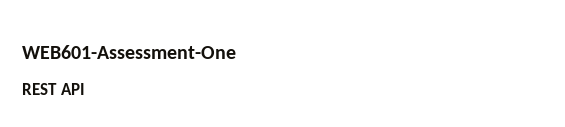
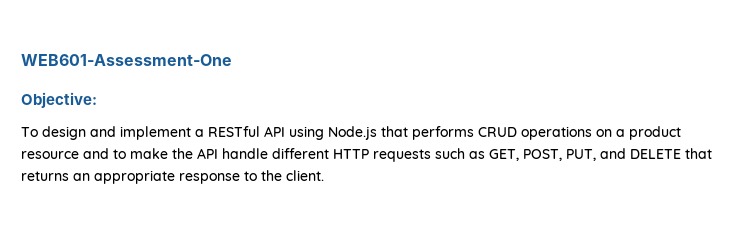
- REST API
+ Objective:
+ To design and implement a RESTful API using Node.js that performs CRUD operations on a product resource and to make the API handle different HTTP requests such as GET, POST, PUT, and DELETE that returns an appropriate response to the client.

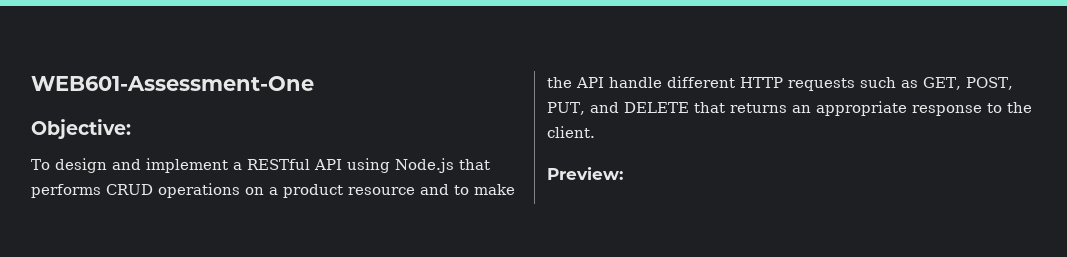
+ Preview:

